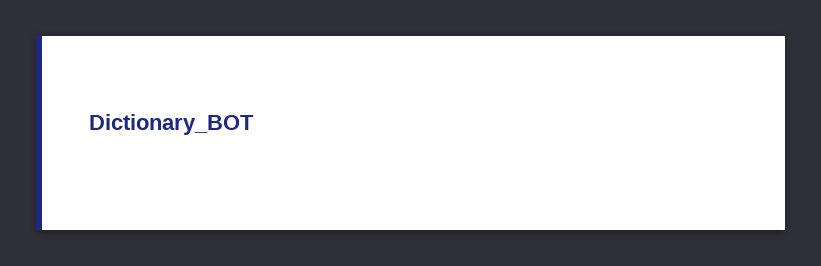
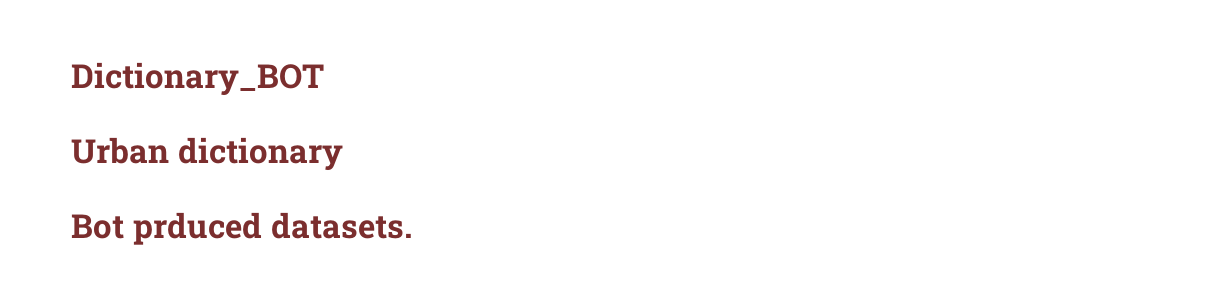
+ Urban dictionary
+ Bot prduced datasets.

